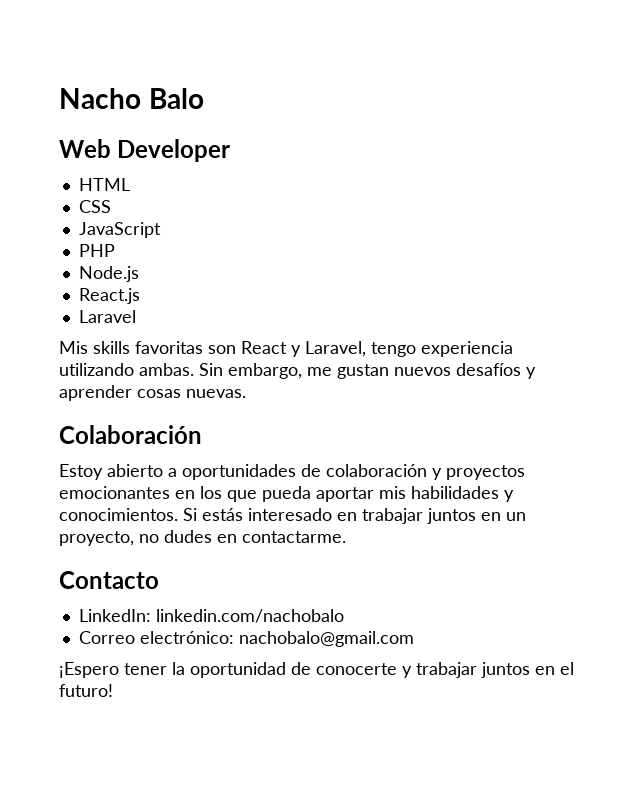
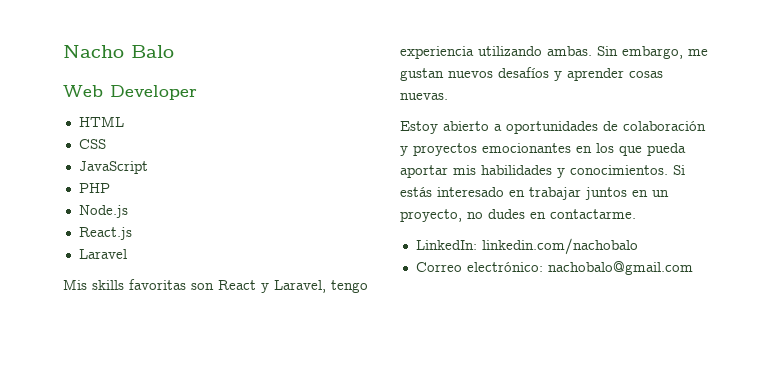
- Colaboración
- Contacto
- ¡Espero tener la oportunidad de conocerte y trabajar juntos en el futuro!

